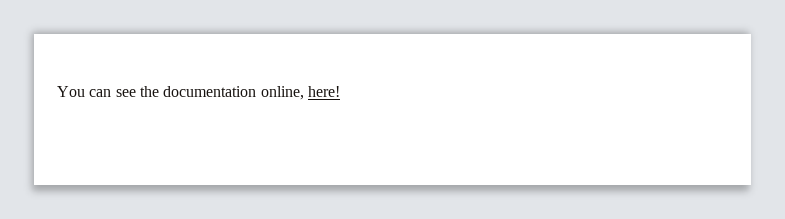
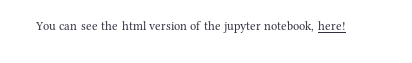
- You can see the documentation online, here!
+ You can see the html version of the jupyter notebook, here!

